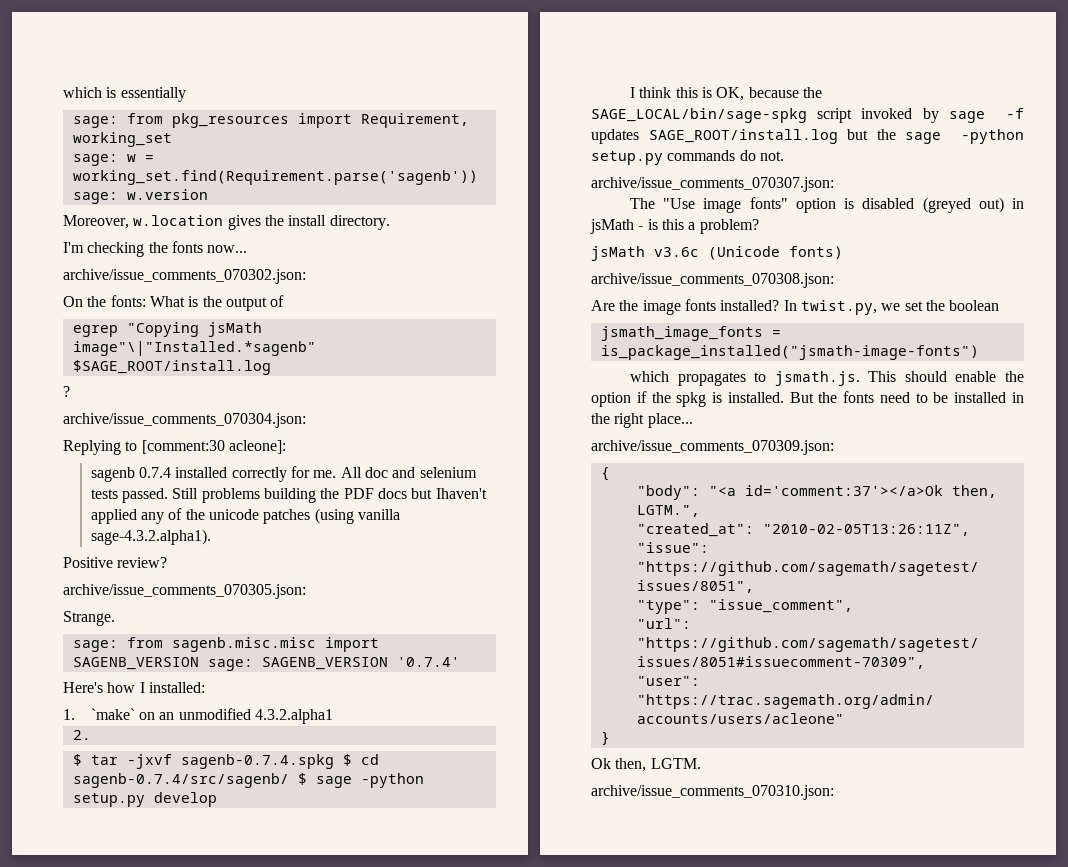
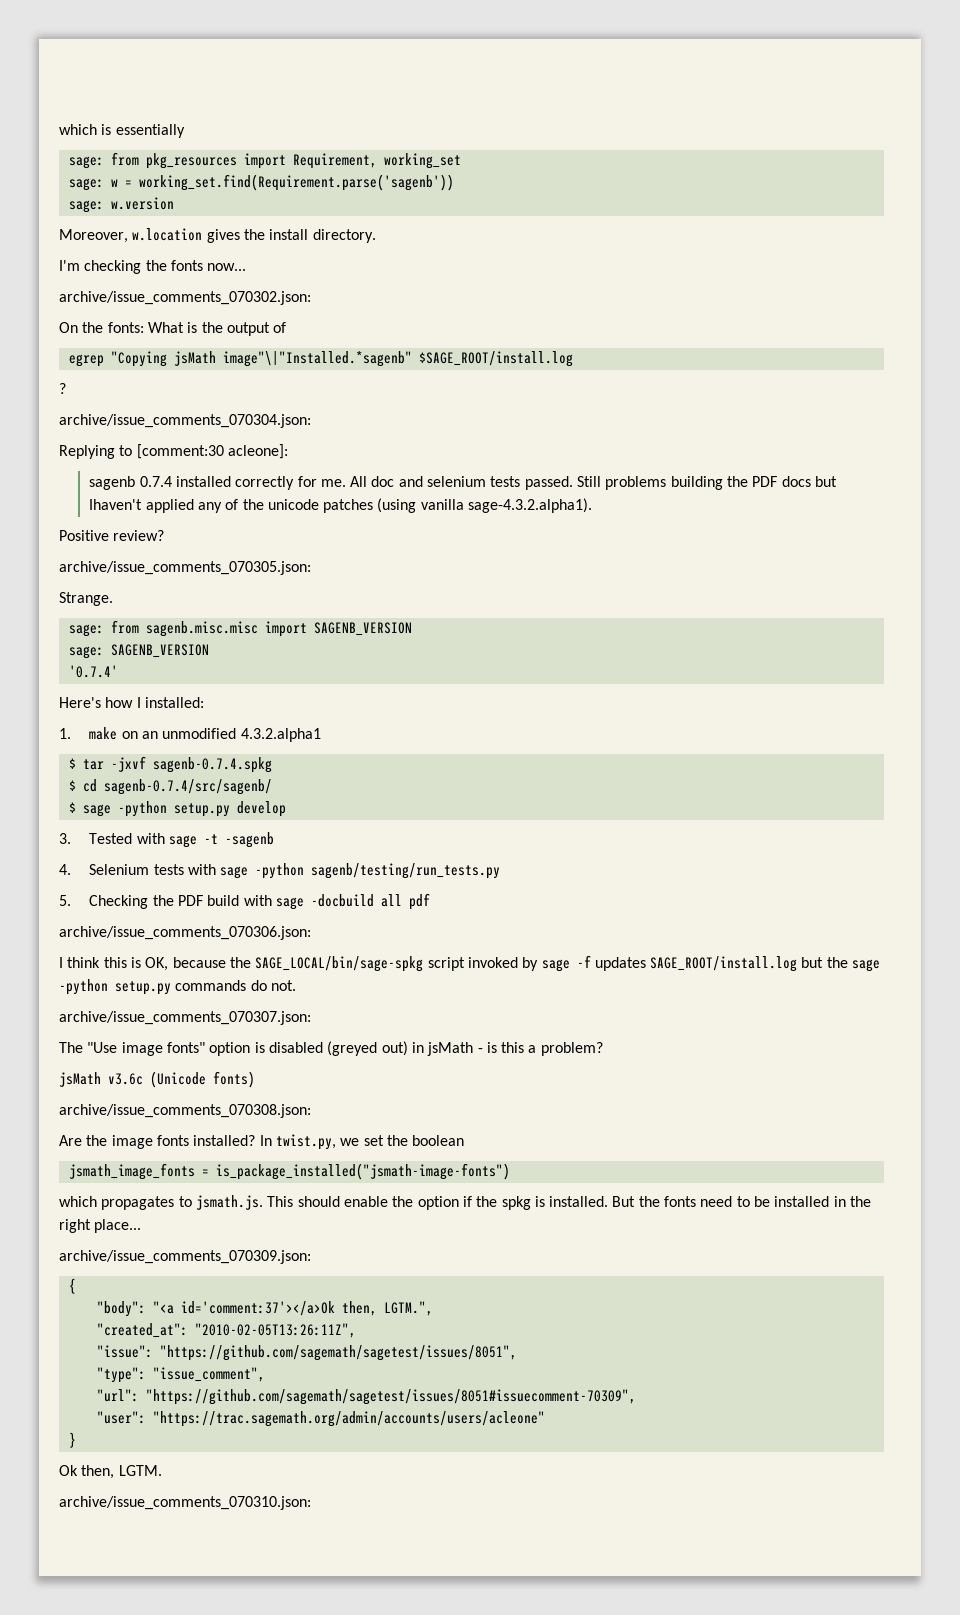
- sage: from sagenb.misc.misc import SAGENB_VERSION sage: SAGENB_VERSION '0.7.4'
+ sage: from sagenb.misc.misc import SAGENB_VERSION
+ sage: SAGENB_VERSION
+ '0.7.4'
- 1. `make` on an unmodified 4.3.2.alpha1
+ 1. make on an unmodified 4.3.2.alpha1
- 2.
- $ tar -jxvf sagenb-0.7.4.spkg $ cd sagenb-0.7.4/src/sagenb/ $ sage -python setup.py develop
+ $ tar -jxvf sagenb-0.7.4.spkg
+ $ cd sagenb-0.7.4/src/sagenb/
+ $ sage -python setup.py develop
+ 3. Tested with sage -t -sagenb
+ 4. Selenium tests with sage -python sagenb/testing/run_tests.py
+ 5. Checking the PDF build with sage -docbuild all pdf
+ archive/issue_comments_070306.json:

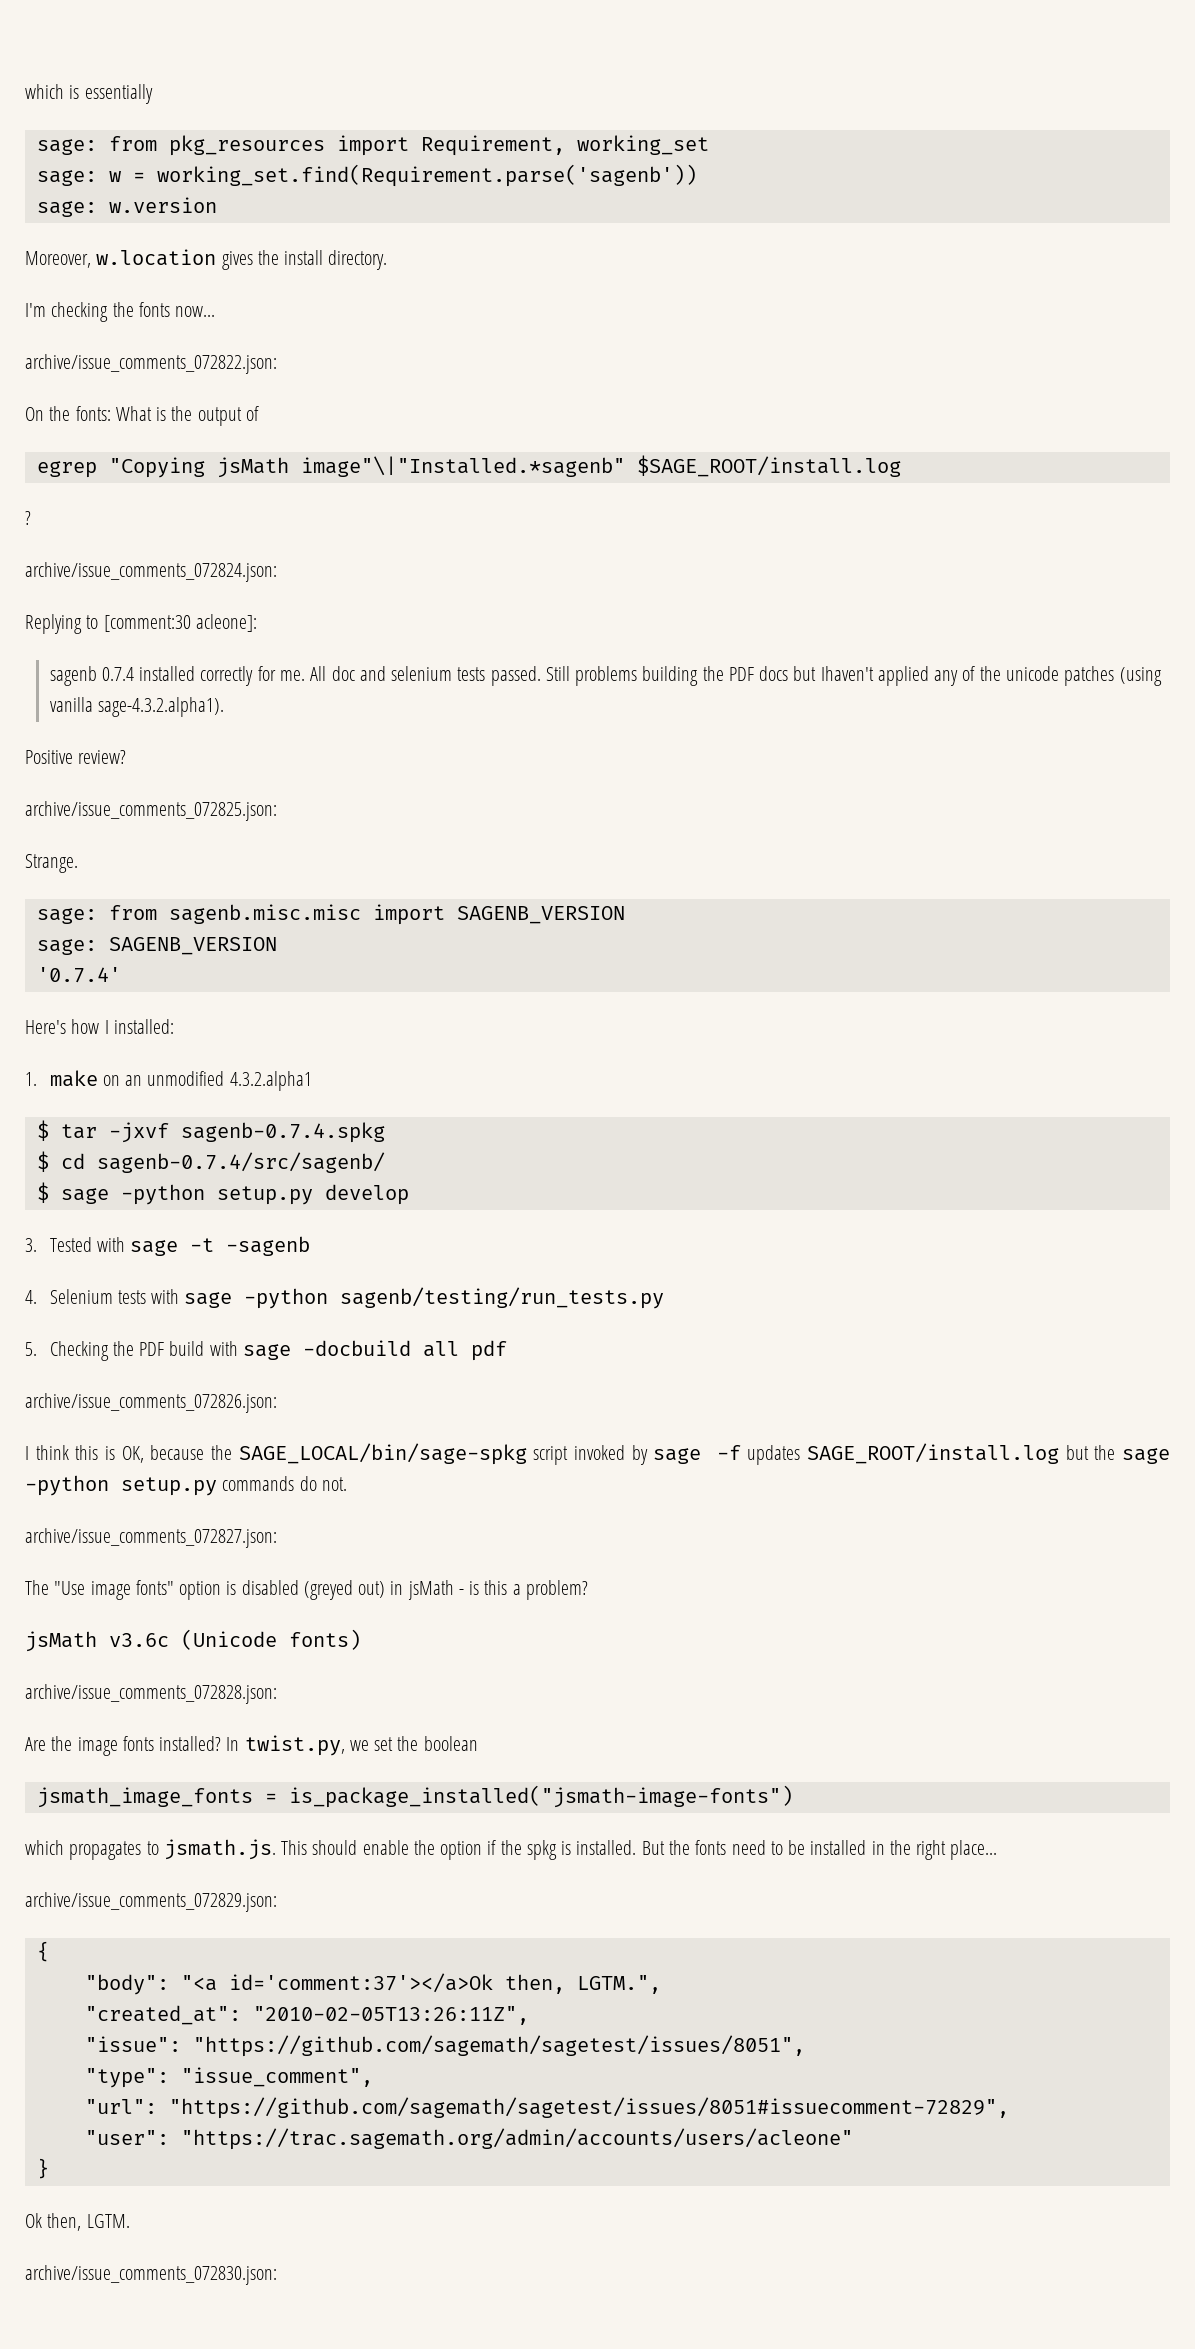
- archive/issue_comments_070302.json:
+ archive/issue_comments_072822.json:
- archive/issue_comments_070304.json:
+ archive/issue_comments_072824.json:
- archive/issue_comments_070305.json:
+ archive/issue_comments_072825.json:
- archive/issue_comments_070306.json:
+ archive/issue_comments_072826.json:
- archive/issue_comments_070307.json:
+ archive/issue_comments_072827.json:
- archive/issue_comments_070308.json:
+ archive/issue_comments_072828.json:
- archive/issue_comments_070309.json:
+ archive/issue_comments_072829.json:
- "url": "https://github.com/sagemath/sagetest/issues/8051#issuecomment-70309",
+ "url": "https://github.com/sagemath/sagetest/issues/8051#issuecomment-72829",
- archive/issue_comments_070310.json:
+ archive/issue_comments_072830.json:

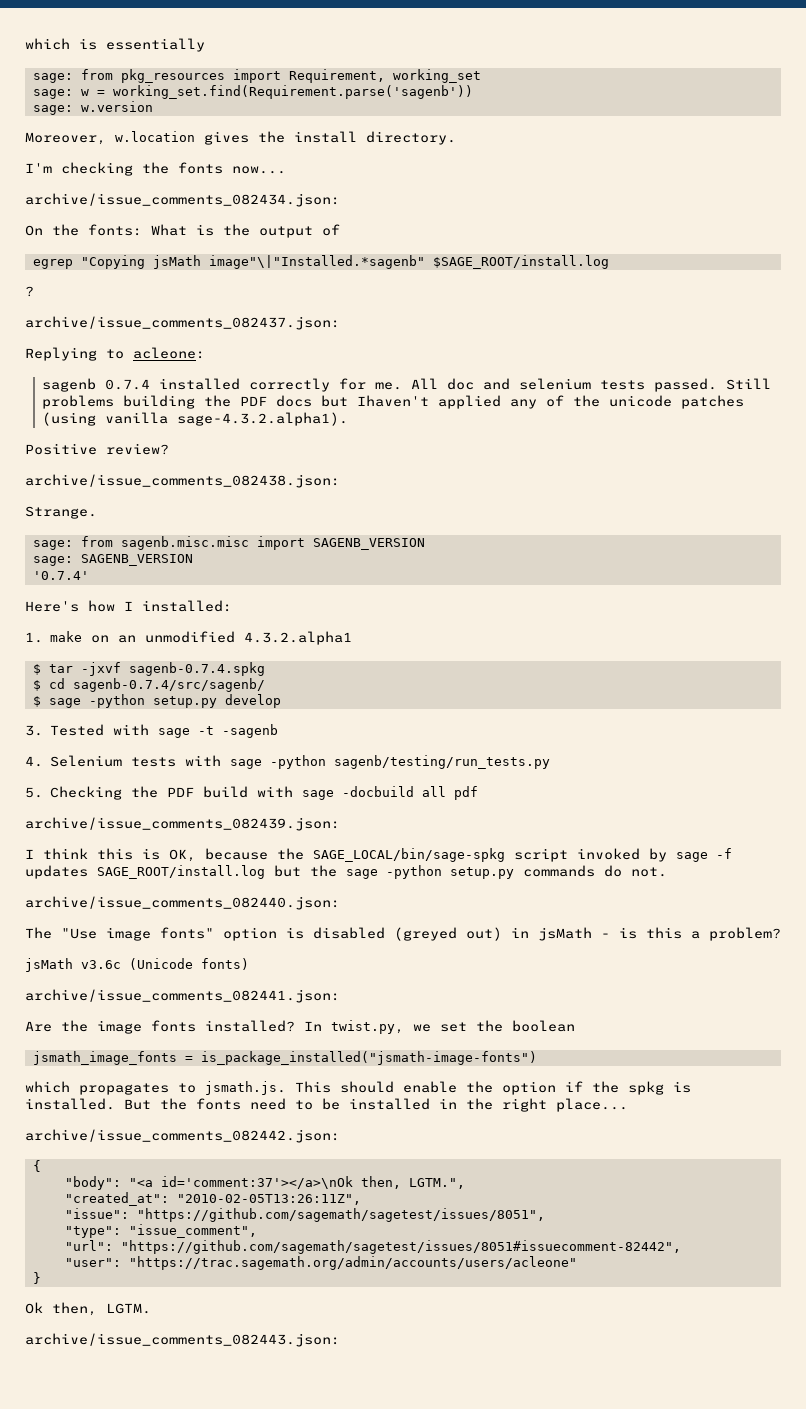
- archive/issue_comments_072822.json:
+ archive/issue_comments_082434.json:
- archive/issue_comments_072824.json:
+ archive/issue_comments_082437.json:
- Replying to [comment:30 acleone]:
+ Replying to acleone:
- archive/issue_comments_072825.json:
+ archive/issue_comments_082438.json:
- archive/issue_comments_072826.json:
+ archive/issue_comments_082439.json:
- archive/issue_comments_072827.json:
+ archive/issue_comments_082440.json:
- archive/issue_comments_072828.json:
+ archive/issue_comments_082441.json:
- archive/issue_comments_072829.json:
+ archive/issue_comments_082442.json:
- "body": "<a id='comment:37'></a>Ok then, LGTM.",
+ "body": "<a id='comment:37'></a>\nOk then, LGTM.",
- "url": "https://github.com/sagemath/sagetest/issues/8051#issuecomment-72829",
+ "url": "https://github.com/sagemath/sagetest/issues/8051#issuecomment-82442",
- archive/issue_comments_072830.json:
+ archive/issue_comments_082443.json:

